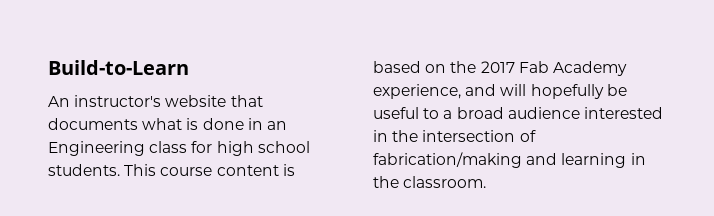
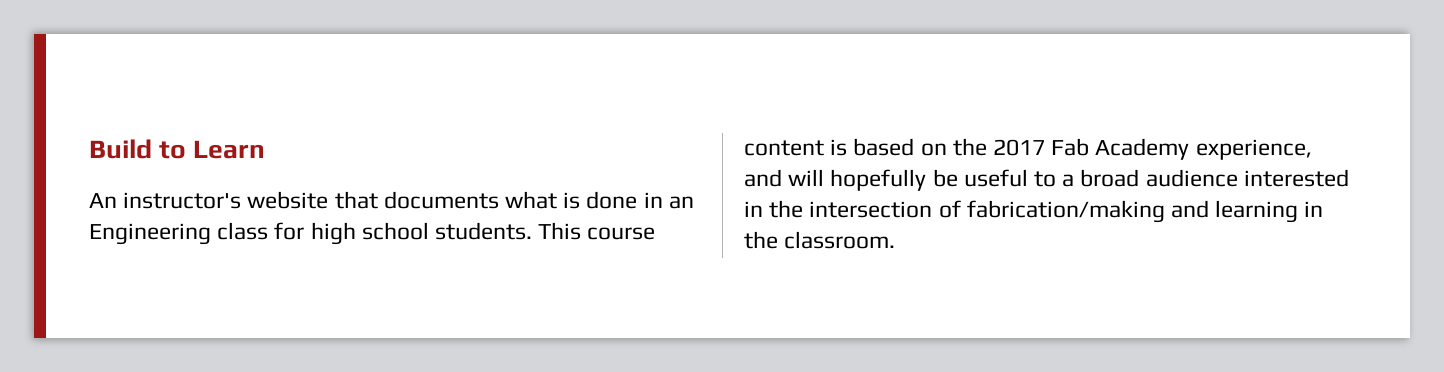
- Build-to-Learn
+ Build to Learn

